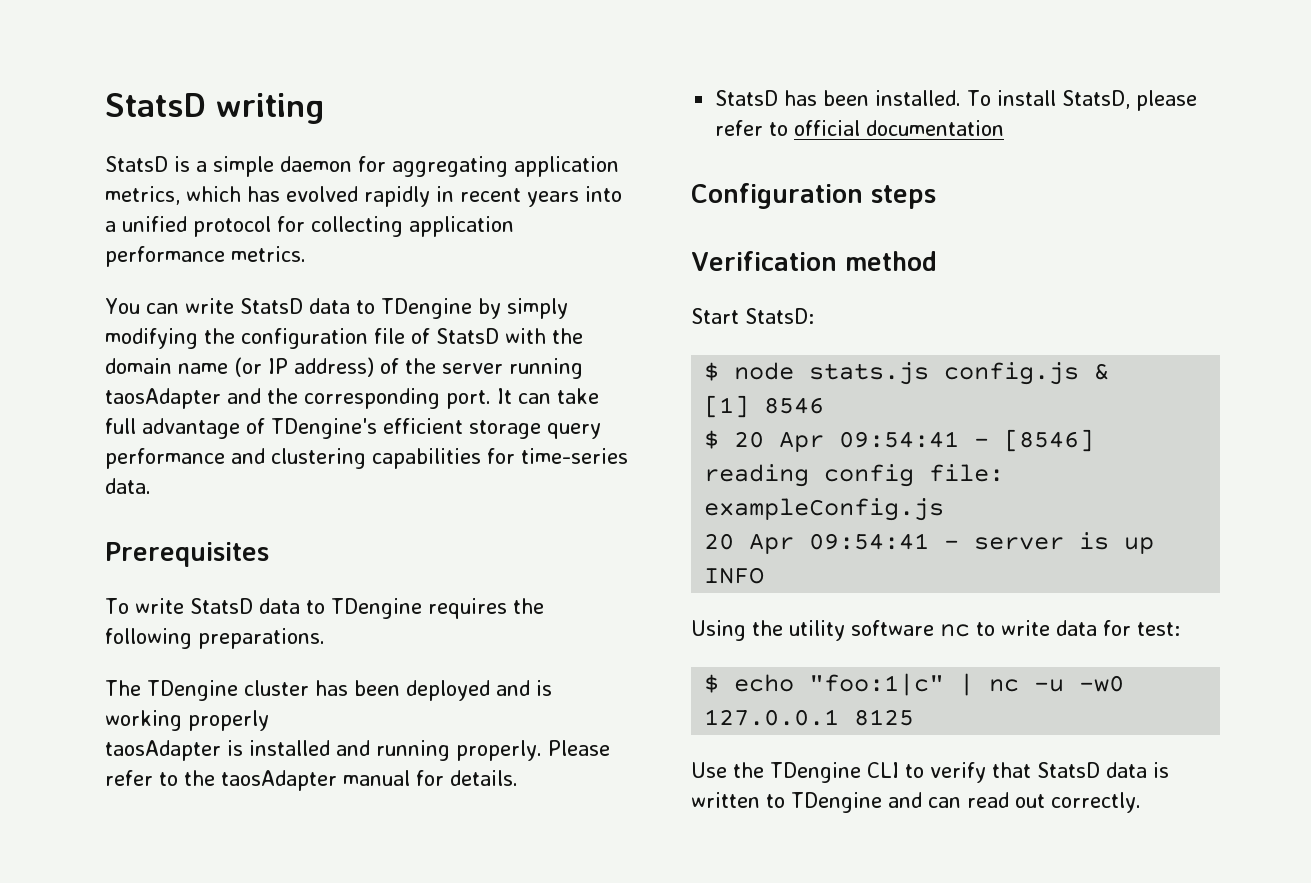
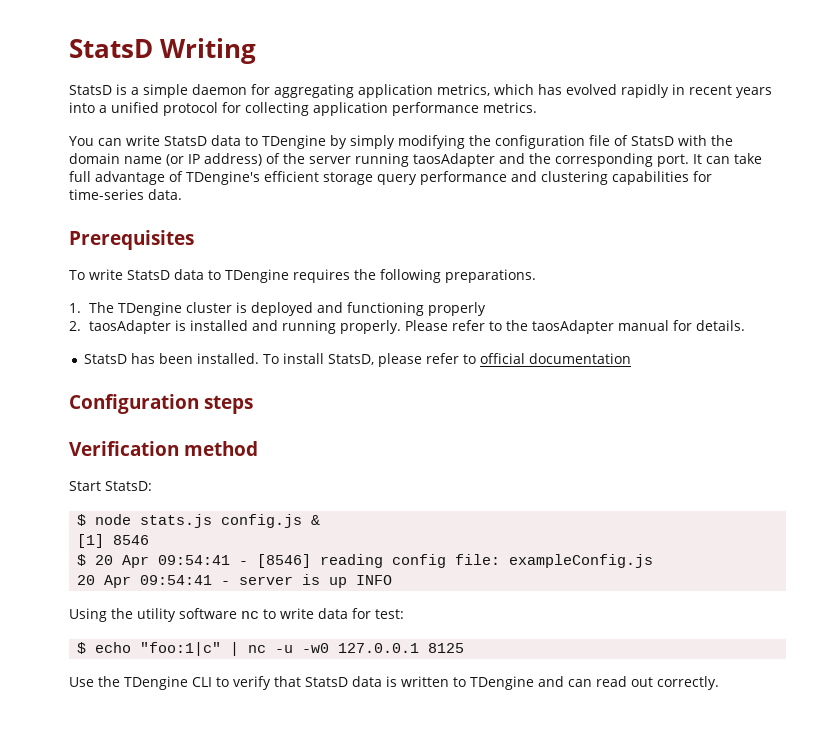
- StatsD writing
+ StatsD Writing
- The TDengine cluster has been deployed and is working properly
+ 1. The TDengine cluster is deployed and functioning properly
- taosAdapter is installed and running properly.
+ 2. taosAdapter is installed and running properly.

